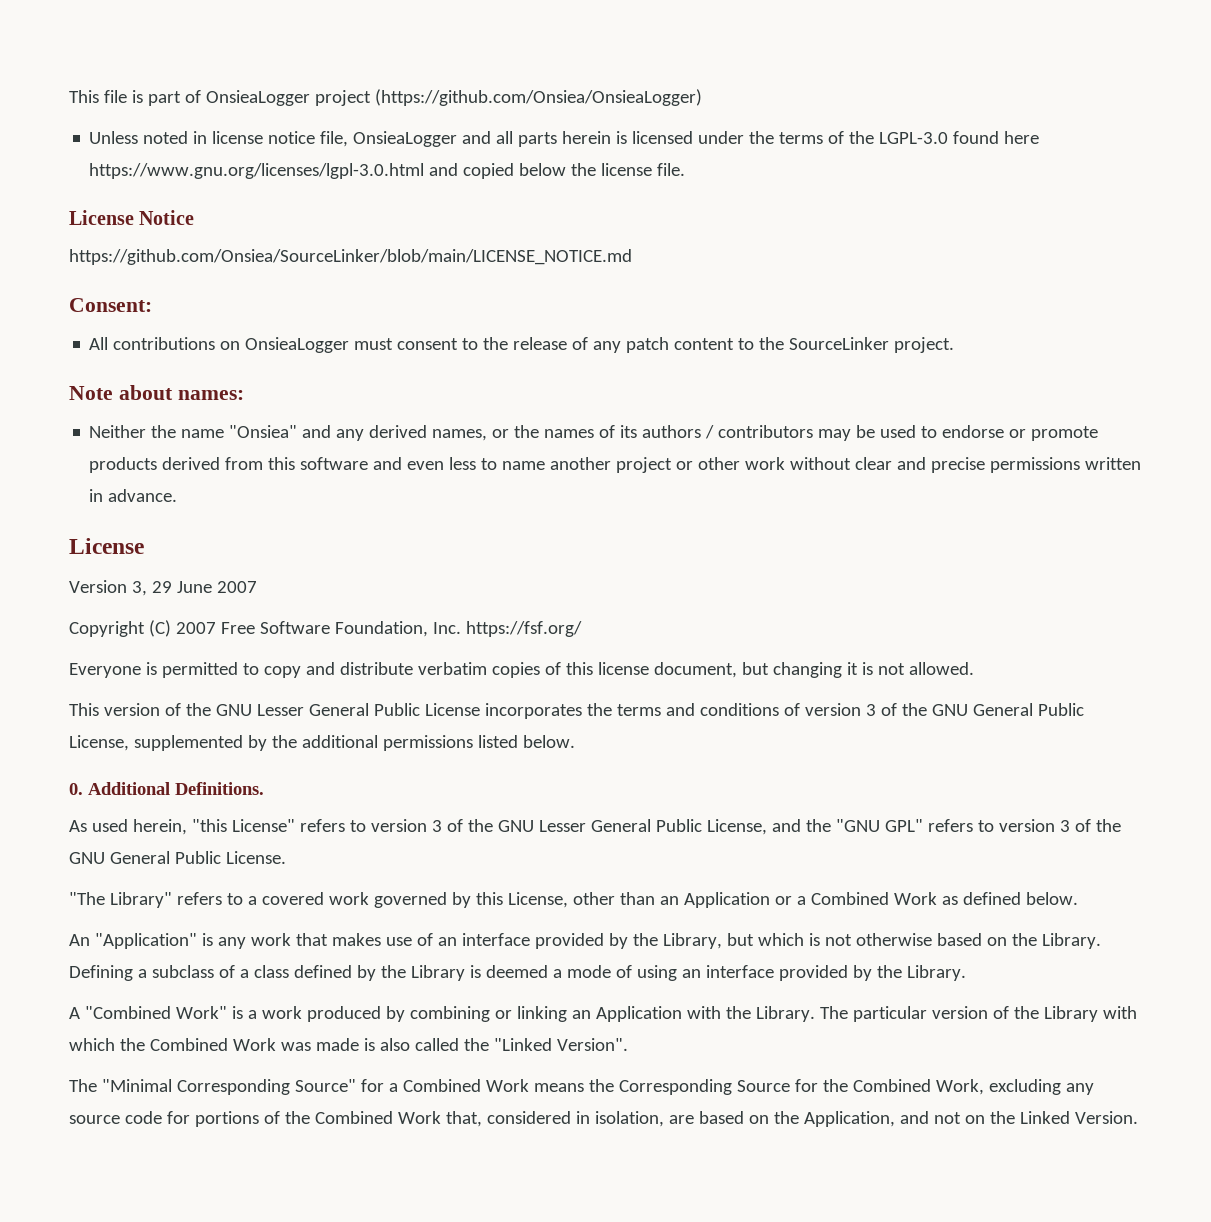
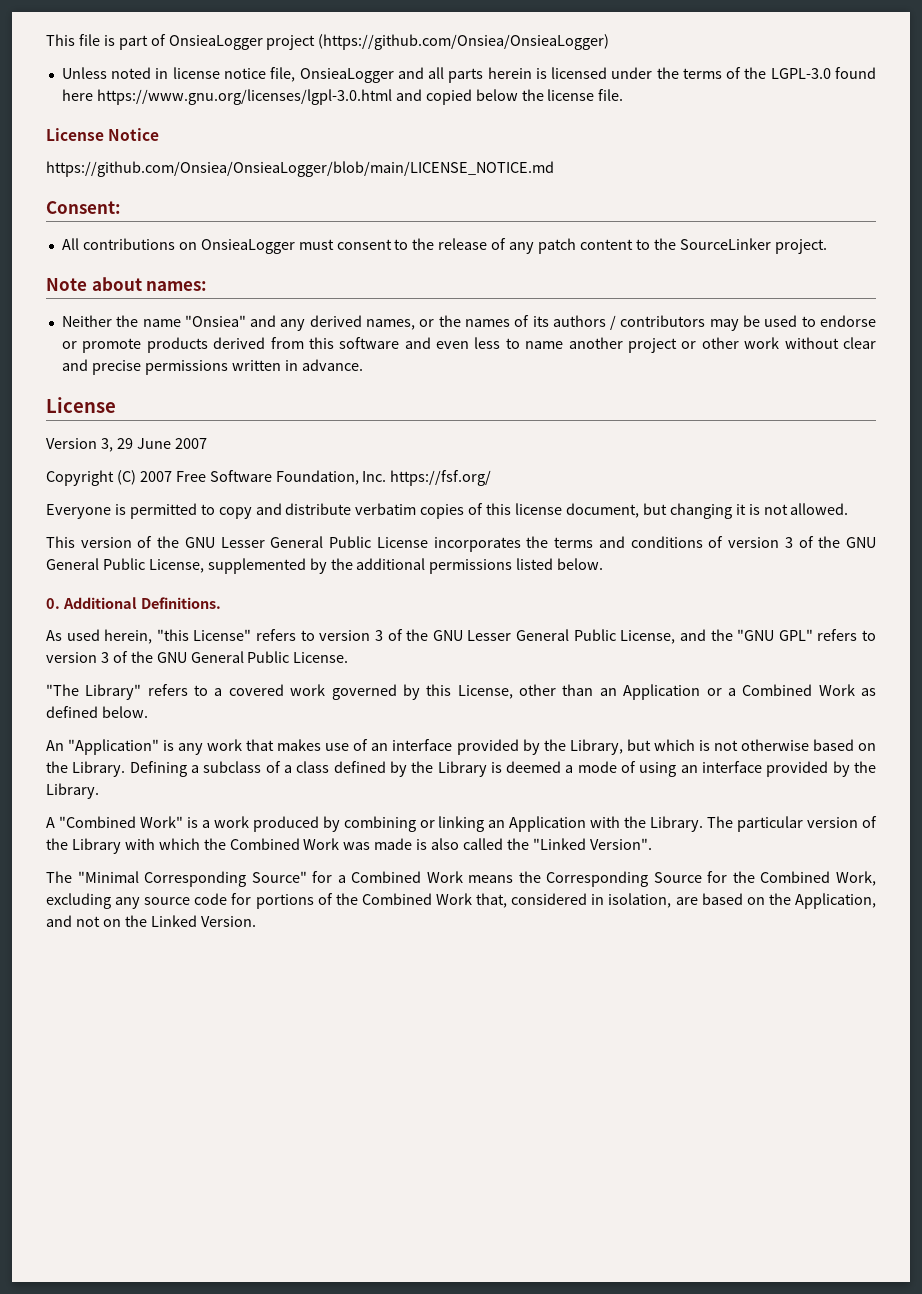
- https://github.com/Onsiea/SourceLinker/blob/main/LICENSE_NOTICE.md
+ https://github.com/Onsiea/OnsieaLogger/blob/main/LICENSE_NOTICE.md

